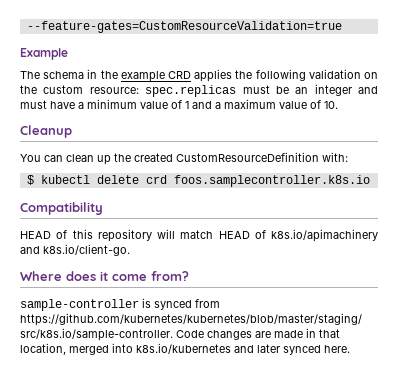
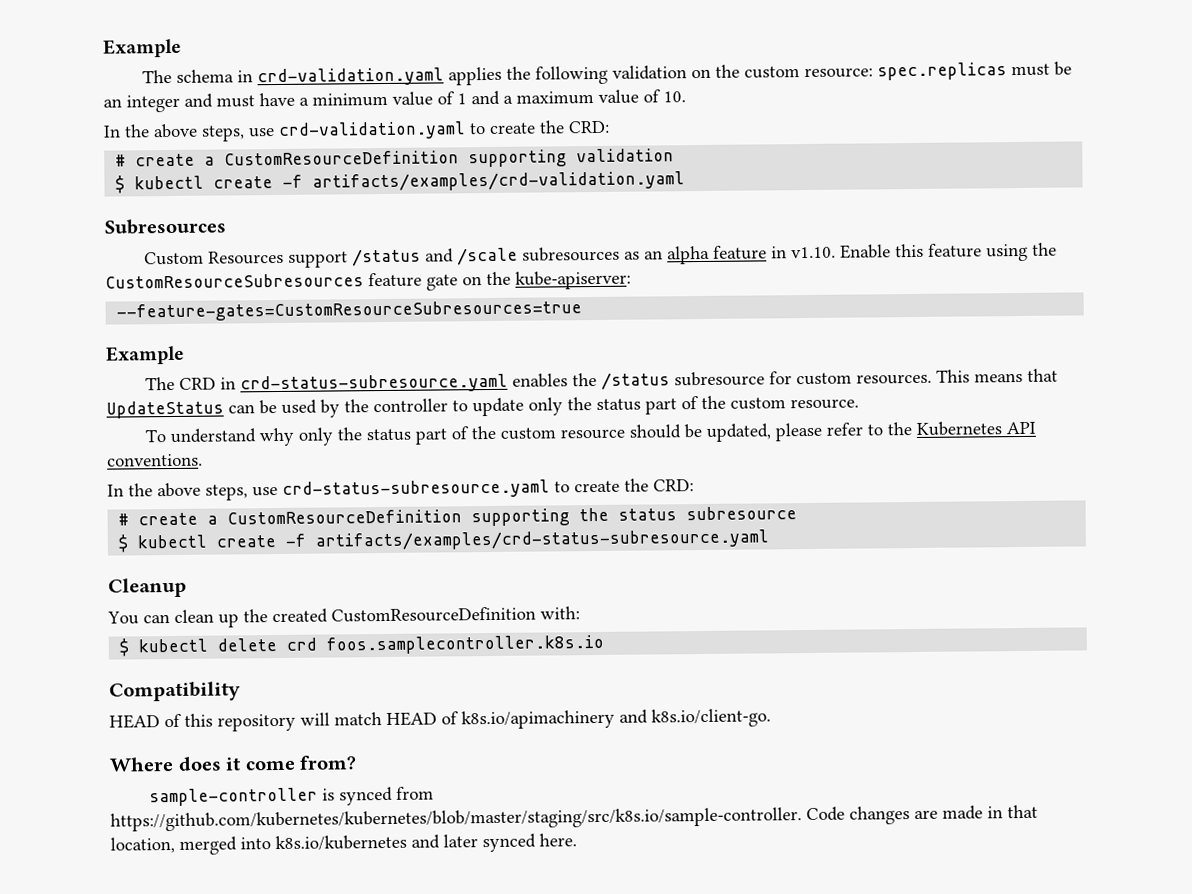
- --feature-gates=CustomResourceValidation=true
- The schema in the example CRD applies the following validation on the custom resource: spec.replicas must be an integer and must have a minimum value of 1 and a maximum value of 10.
+ The schema in crd-validation.yaml applies the following validation on the custom resource: spec.replicas must be an integer and must have a minimum value of 1 and a maximum value of 10.
+ In the above steps, use crd-validation.yaml to create the CRD:
+ # create a CustomResourceDefinition supporting validation
+ $ kubectl create -f artifacts/examples/crd-validation.yaml
+ Subresources
+ Custom Resources support /status and /scale subresources as an alpha feature in v1.10. Enable this feature using the CustomResourceSubresources feature gate on the kube-apiserver:
+ --feature-gates=CustomResourceSubresources=true
+ Example
+ The CRD in crd-status-subresource.yaml enables the /status subresource for custom resources. This means that UpdateStatus can be used by the controller to update only the status part of the custom resource.
+ To understand why only the status part of the custom resource should be updated, please refer to the Kubernetes API conventions.
+ In the above steps, use crd-status-subresource.yaml to create the CRD:
+ # create a CustomResourceDefinition supporting the status subresource
+ $ kubectl create -f artifacts/examples/crd-status-subresource.yaml

